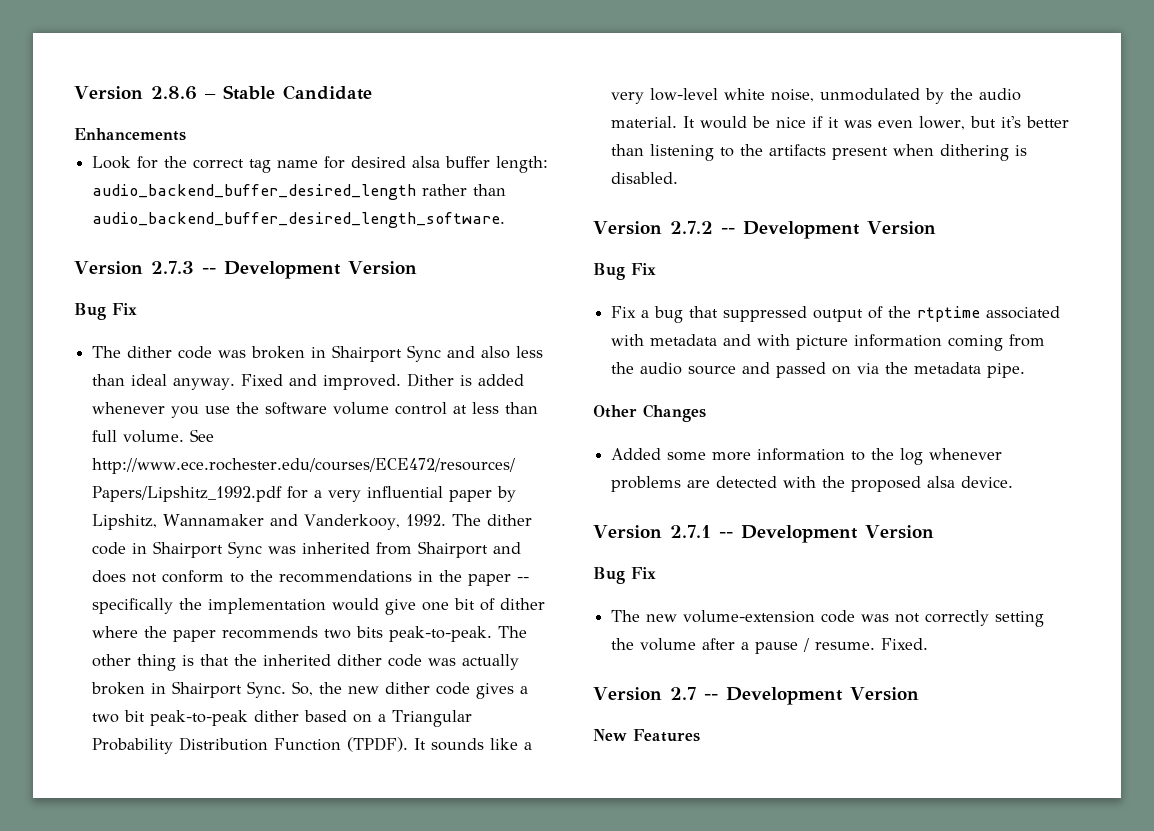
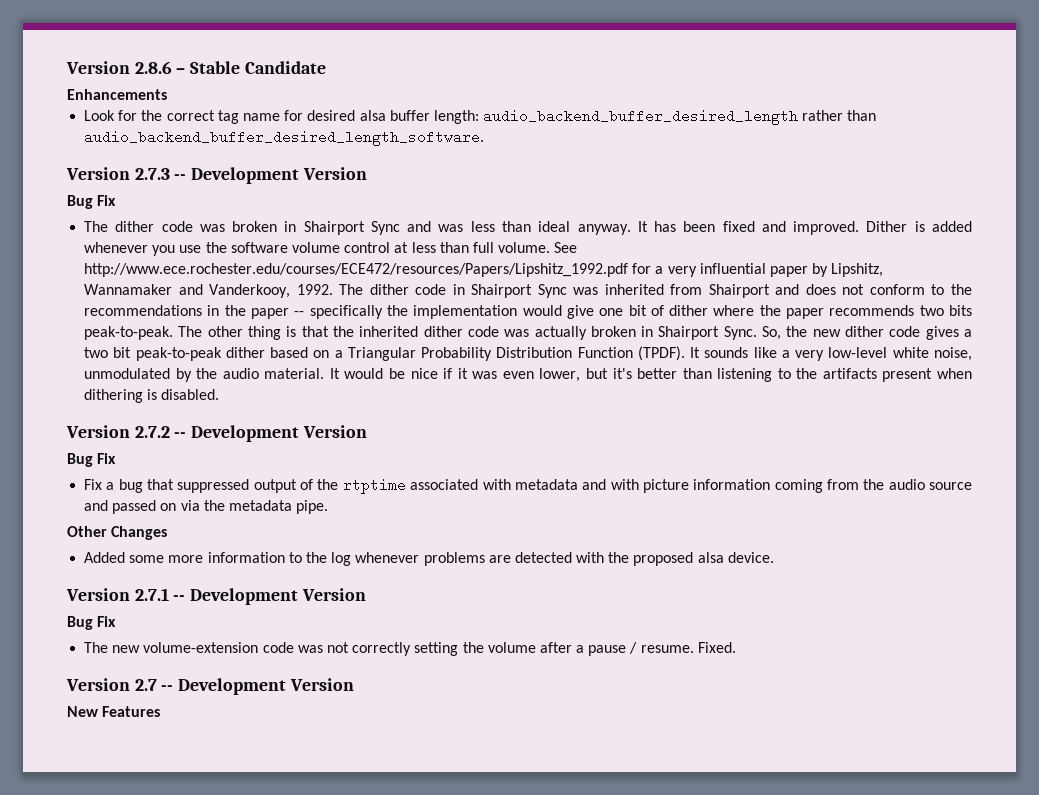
- The dither code was broken in Shairport Sync and also less than ideal anyway.
+ The dither code was broken in Shairport Sync and was less than ideal anyway.
- Fixed and improved.
+ It has been fixed and improved.

